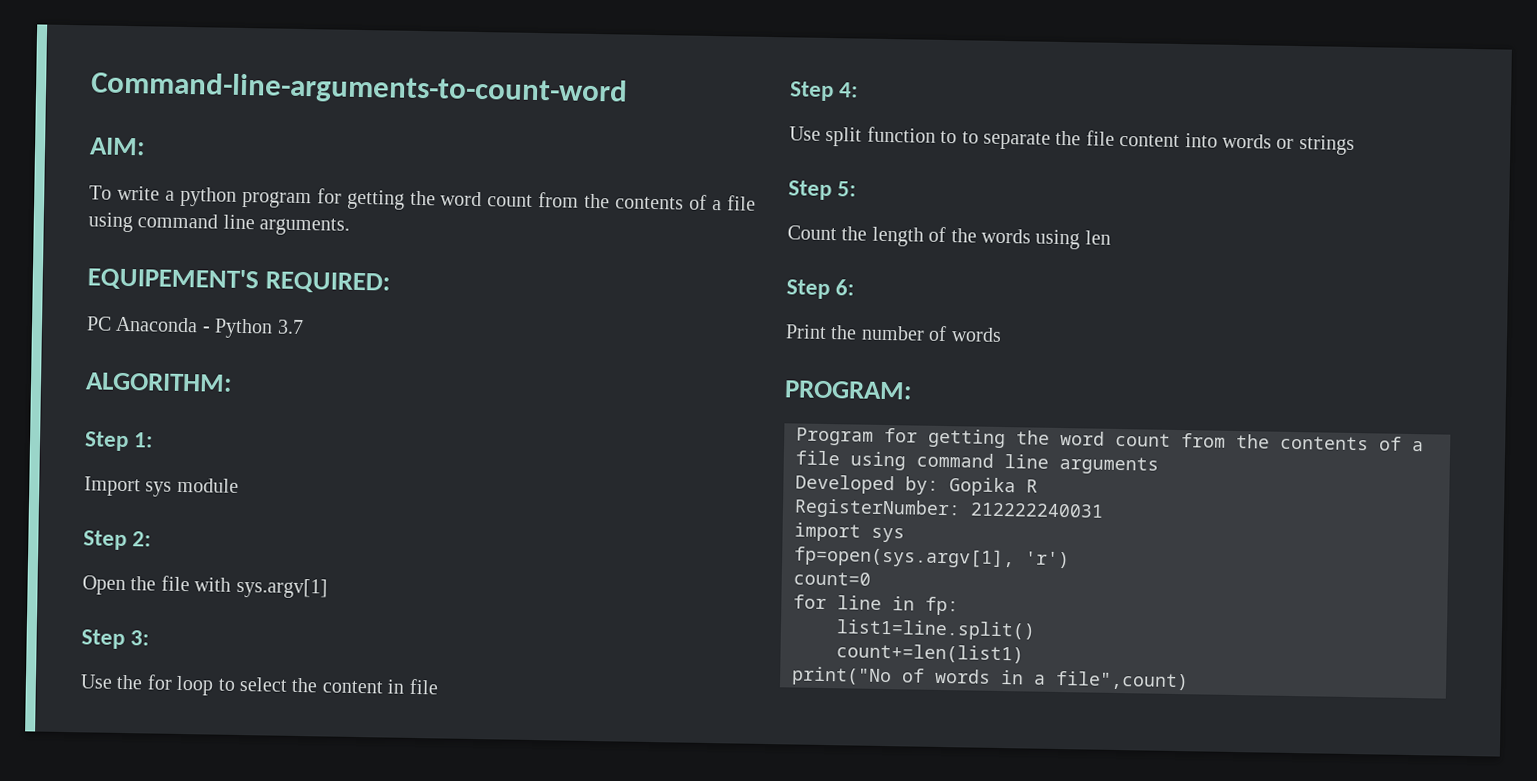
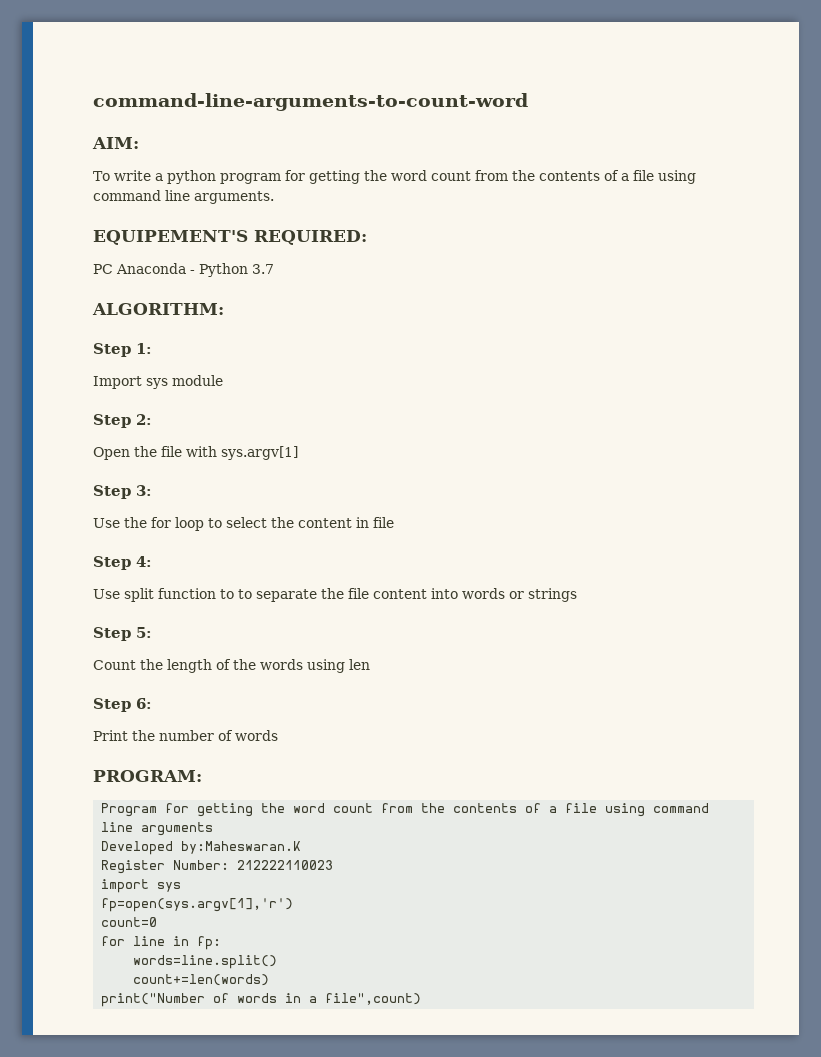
- Command-line-arguments-to-count-word
+ command-line-arguments-to-count-word
- Developed by: Gopika R
- RegisterNumber: 212222240031
+ Developed by:Maheswaran.K
+ Register Number: 212222110023
- fp=open(sys.argv[1], 'r')
+ fp=open(sys.argv[1],'r')
- list1=line.split()
- count+=len(list1)
- print("No of words in a file",count)
+ words=line.split()
+ count+=len(words)
+ print("Number of words in a file",count)

